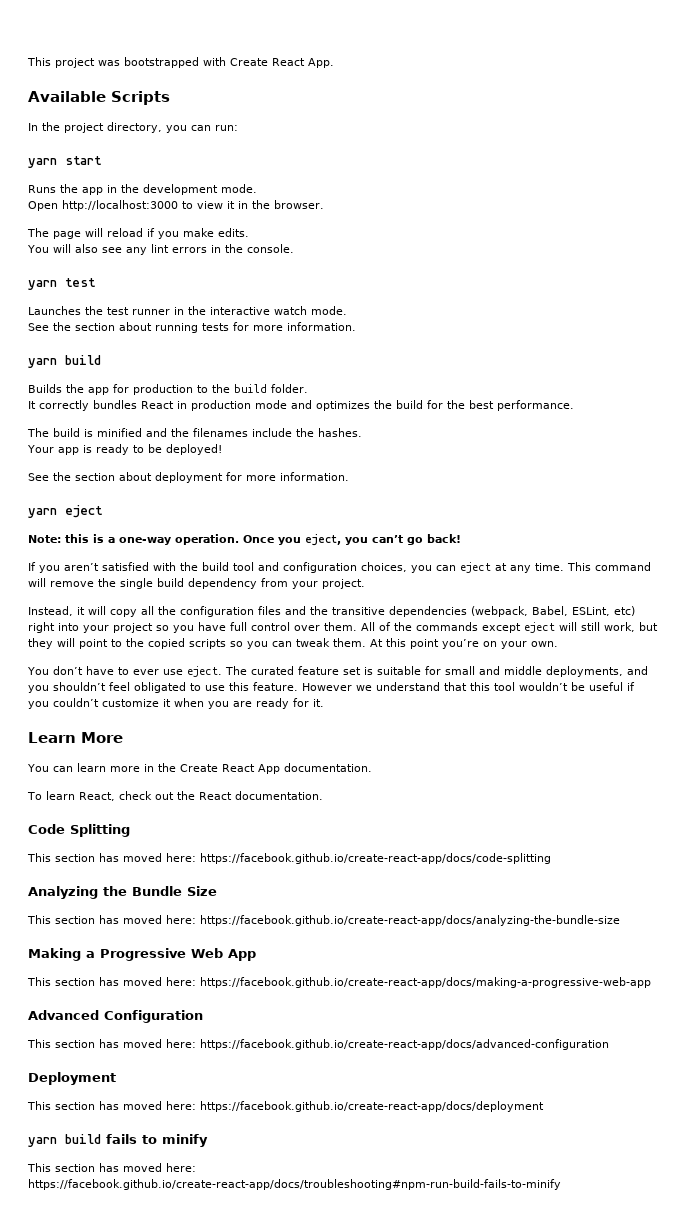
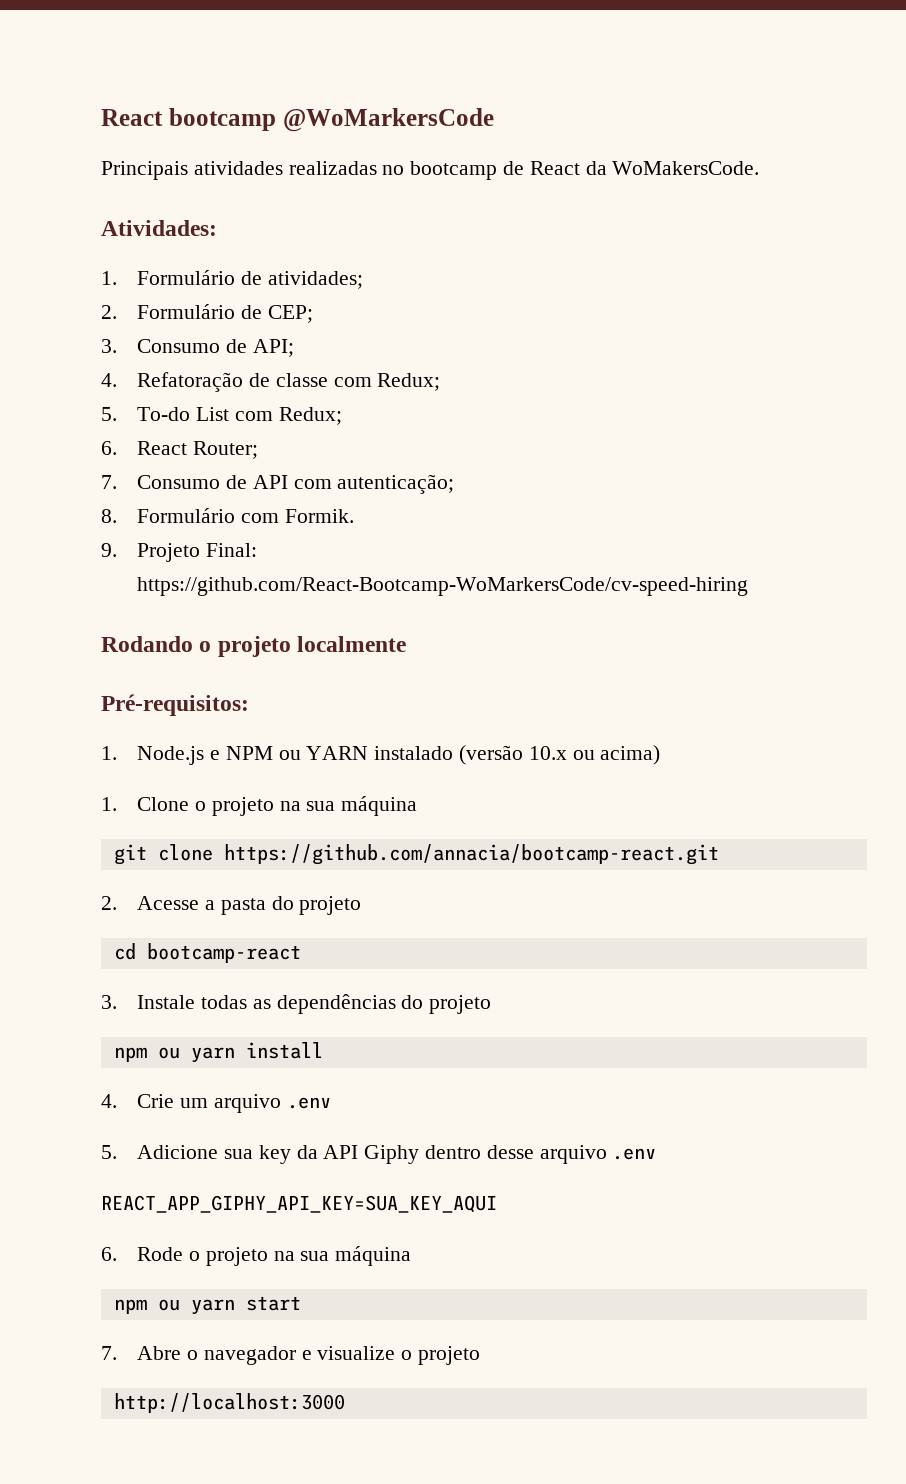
- This project was bootstrapped with Create React App.
- Available Scripts
- In the project directory, you can run:
- yarn start
- Runs the app in the development mode.
- Open http://localhost:3000 to view it in the browser.
- The page will reload if you make edits.
- You will also see any lint errors in the console.
- yarn test
- Launches the test runner in the interactive watch mode.
- See the section about running tests for more information.
- yarn build
- Builds the app for production to the build folder.
- It correctly bundles React in production mode and optimizes the build for the best performance.
- The build is minified and the filenames include the hashes.
- Your app is ready to be deployed!
- See the section about deployment for more information.
- yarn eject
- Note: this is a one-way operation. Once you eject, you can’t go back!
- If you aren’t satisfied with the build tool and configuration choices, you can eject at any time. This command will remove the single build dependency from your project.
- Instead, it will copy all the configuration files and the transitive dependencies (webpack, Babel, ESLint, etc) right into your project so you have full control over them. All of the commands except eject will still work, but they will point to the copied scripts so you can tweak them. At this point you’re on your own.
- You don’t have to ever use eject. The curated feature set is suitable for small and middle deployments, and you shouldn’t feel obligated to use this feature. However we understand that this tool wouldn’t be useful if you couldn’t customize it when you are ready for it.
- Learn More
- You can learn more in the Create React App documentation.
- To learn React, check out the React documentation.
- Code Splitting
- This section has moved here: https://facebook.github.io/create-react-app/docs/code-splitting
- Analyzing the Bundle Size
- This section has moved here: https://facebook.github.io/create-react-app/docs/analyzing-the-bundle-size
- Making a Progressive Web App
- This section has moved here: https://facebook.github.io/create-react-app/docs/making-a-progressive-web-app
- Advanced Configuration
- This section has moved here: https://facebook.github.io/create-react-app/docs/advanced-configuration
- Deployment
- This section has moved here: https://facebook.github.io/create-react-app/docs/deployment
- yarn build fails to minify
- This section has moved here: https://facebook.github.io/create-react-app/docs/troubleshooting#npm-run-build-fails-to-minify
+ React bootcamp @WoMarkersCode
+ Principais atividades realizadas no bootcamp de React da WoMakersCode.
+ Atividades:
+ 1. Formulário de atividades;
+ 2. Formulário de CEP;
+ 3. Consumo de API;
+ 4. Refatoração de classe com Redux;
+ 5. To-do List com Redux;
+ 6. React Router;
+ 7. Consumo de API com autenticação;
+ 8. Formulário com Formik.
+ 9. Projeto Final: https://github.com/React-Bootcamp-WoMarkersCode/cv-speed-hiring
+ Rodando o projeto localmente
+ Pré-requisitos:
+ 1. Node.js e NPM ou YARN instalado (versão 10.x ou acima)
+ 1. Clone o projeto na sua máquina
+ git clone https://github.com/annacia/bootcamp-react.git
+ 2. Acesse a pasta do projeto
+ cd bootcamp-react
+ 3. Instale todas as dependências do projeto
+ npm ou yarn install
+ 4. Crie um arquivo .env
+ 5. Adicione sua key da API Giphy dentro desse arquivo .env
+ REACT_APP_GIPHY_API_KEY=SUA_KEY_AQUI
+ 6. Rode o projeto na sua máquina
+ npm ou yarn start
+ 7. Abre o navegador e visualize o projeto
+ http://localhost:3000

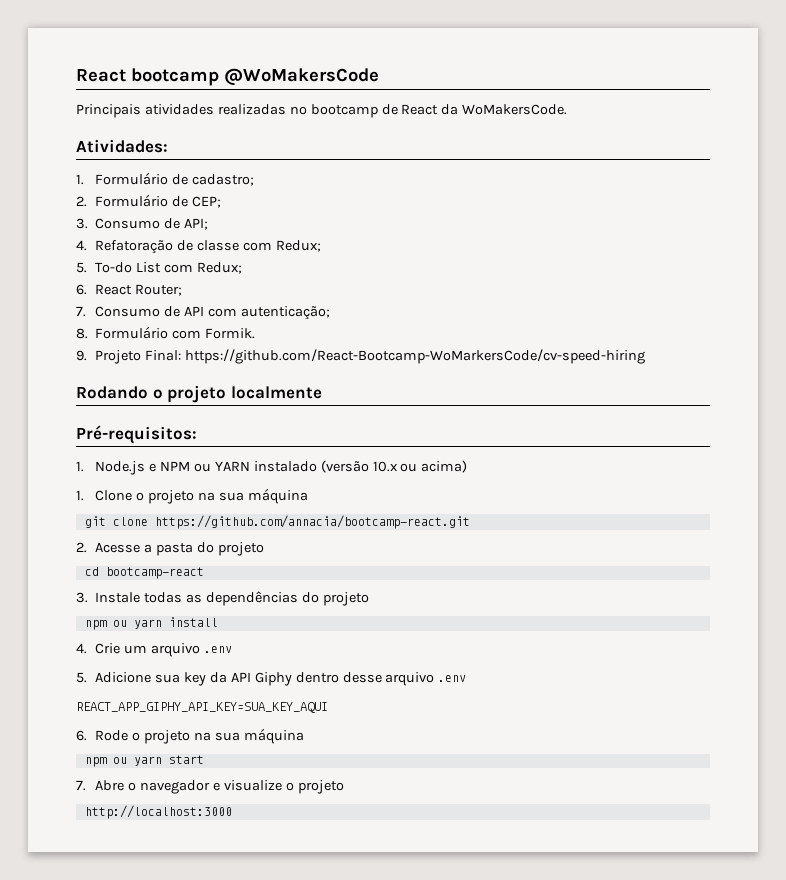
- React bootcamp @WoMarkersCode
+ React bootcamp @WoMakersCode
- 1. Formulário de atividades;
+ 1. Formulário de cadastro;

